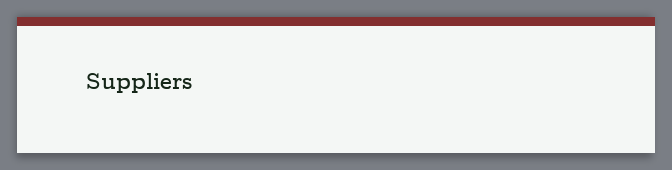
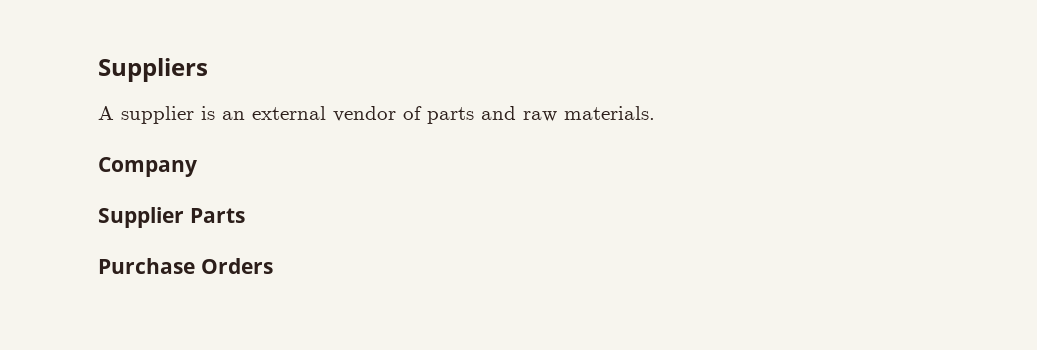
+ A supplier is an external vendor of parts and raw materials.
+ Company
+ Supplier Parts
+ Purchase Orders

